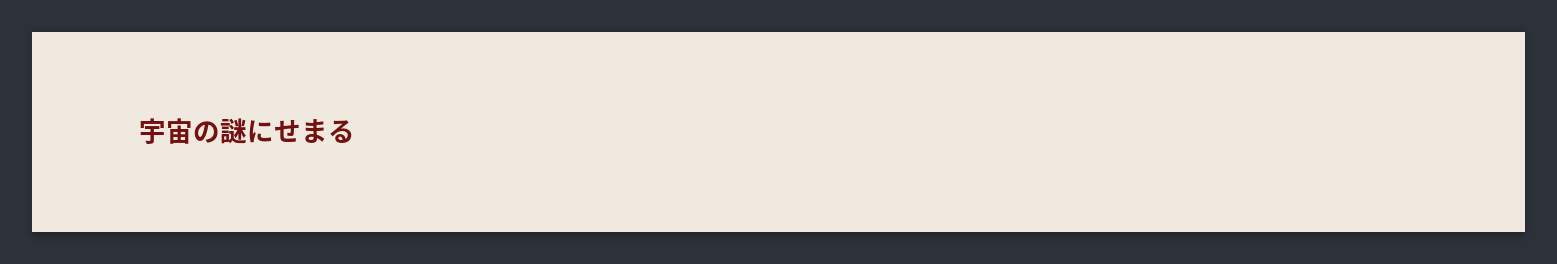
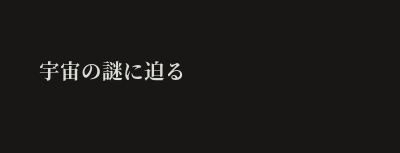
- 宇宙の謎にせまる
+ 宇宙の謎に迫る

